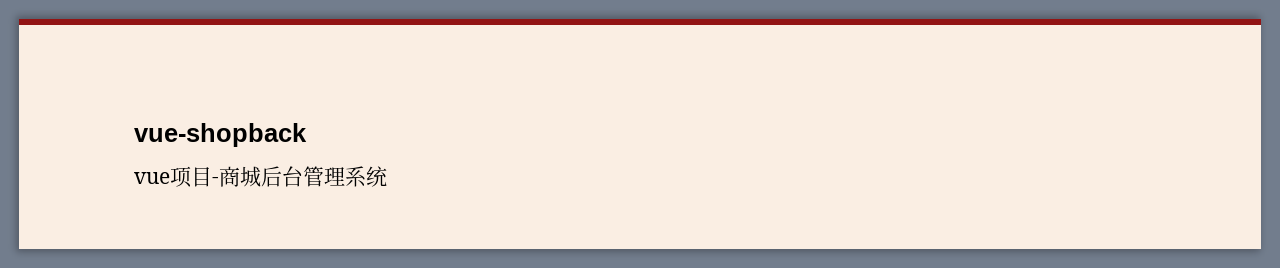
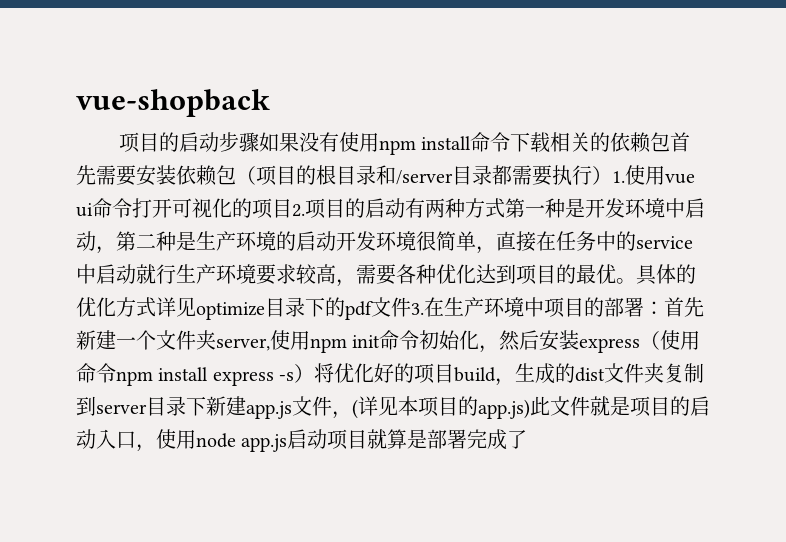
- vue项目-商城后台管理系统
+ 项目的启动步骤如果没有使用npm install命令下载相关的依赖包首先需要安装依赖包（项目的根目录和/server目录都需要执行）1.使用vue ui命令打开可视化的项目2.项目的启动有两种方式第一种是开发环境中启动，第二种是生产环境的启动开发环境很简单，直接在任务中的service中启动就行生产环境要求较高，需要各种优化达到项目的最优。具体的优化方式详见optimize目录下的pdf文件3.在生产环境中项目的部署：首先新建一个文件夹server,使用npm init命令初始化，然后安装express（使用命令npm install express -s）将优化好的项目build，生成的dist文件夹复制到server目录下新建app.js文件，(详见本项目的app.js)此文件就是项目的启动入口，使用node app.js启动项目就算是部署完成了

